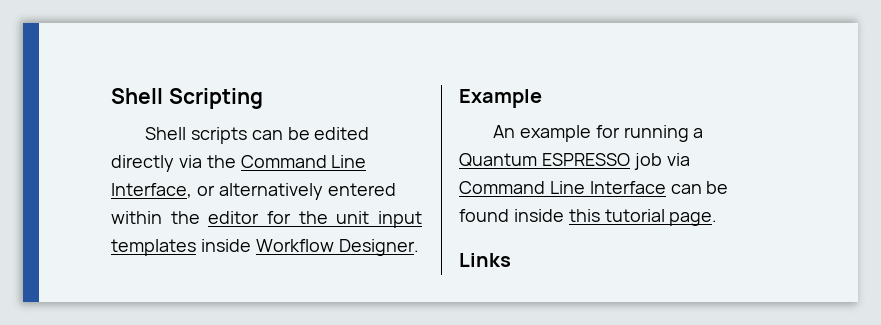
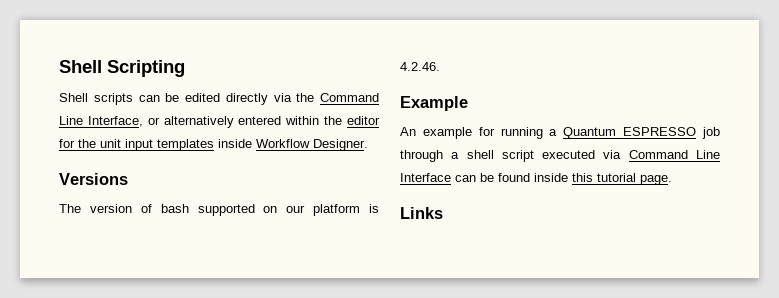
+ Versions
+ The version of bash supported on our platform is 4.2.46.
- An example for running a Quantum ESPRESSO job via Command Line Interface can be found inside this tutorial page.
+ An example for running a Quantum ESPRESSO job through a shell script executed via Command Line Interface can be found inside this tutorial page.

